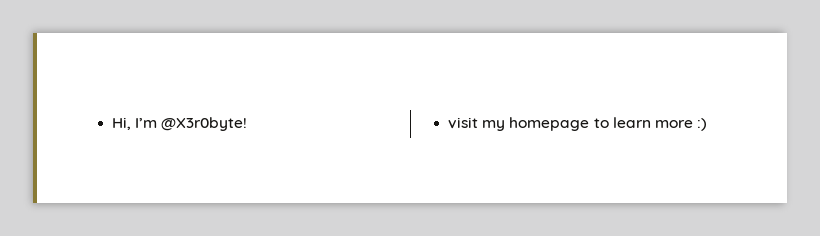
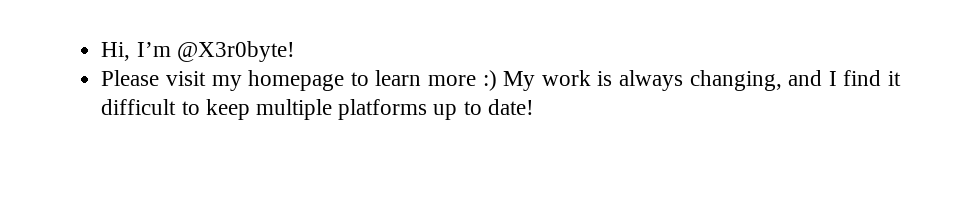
- visit my homepage to learn more :)
+ Please visit my homepage to learn more :) My work is always changing, and I find it difficult to keep multiple platforms up to date!

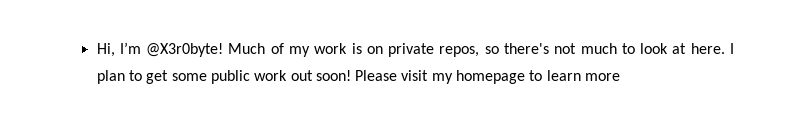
- Hi, I’m @X3r0byte!
- Please visit my homepage to learn more :) My work is always changing, and I find it difficult to keep multiple platforms up to date!
+ Hi, I’m @X3r0byte! Much of my work is on private repos, so there's not much to look at here. I plan to get some public work out soon! Please visit my homepage to learn more

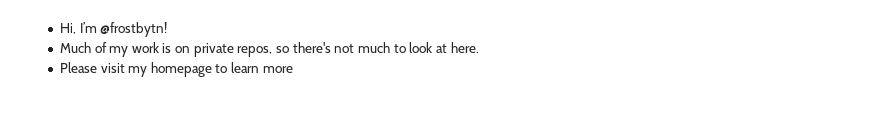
- Hi, I’m @X3r0byte! Much of my work is on private repos, so there's not much to look at here. I plan to get some public work out soon! Please visit my homepage to learn more
+ Hi, I’m @frostbytn!
+ Much of my work is on private repos, so there's not much to look at here.
+ Please visit my homepage to learn more

